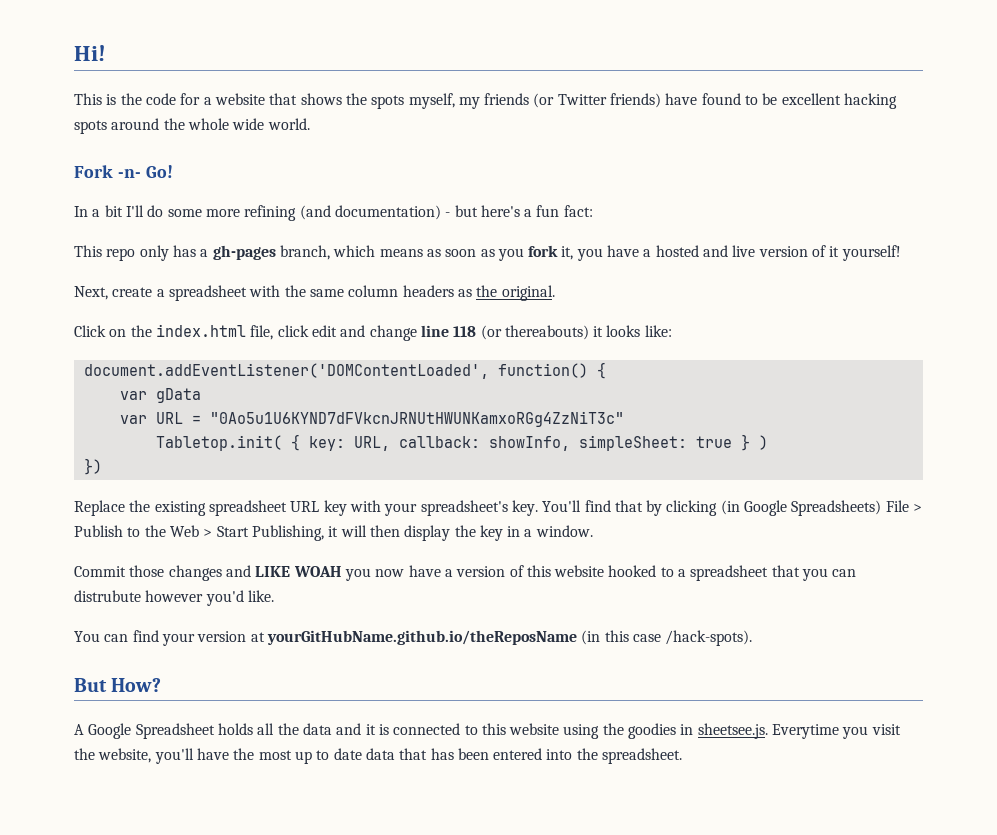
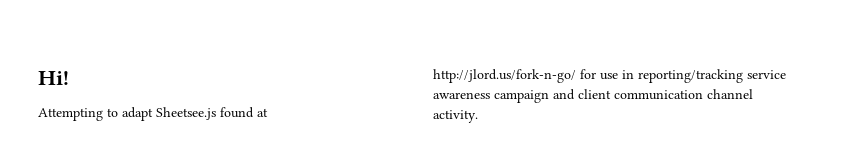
- This is the code for a website that shows the spots myself, my friends (or Twitter friends) have found to be excellent hacking spots around the whole wide world.
- Fork -n- Go!
- In a bit I'll do some more refining (and documentation) - but here's a fun fact:
- This repo only has a gh-pages branch, which means as soon as you fork it, you have a hosted and live version of it yourself!
- Next, create a spreadsheet with the same column headers as the original.
- Click on the index.html file, click edit and change line 118 (or thereabouts) it looks like:
- document.addEventListener('DOMContentLoaded', function() {
- var gData
- var URL = "0Ao5u1U6KYND7dFVkcnJRNUtHWUNKamxoRGg4ZzNiT3c"
- Tabletop.init( { key: URL, callback: showInfo, simpleSheet: true } )
- })
- Replace the existing spreadsheet URL key with your spreadsheet's key. You'll find that by clicking (in Google Spreadsheets) File > Publish to the Web > Start Publishing, it will then display the key in a window.
- Commit those changes and LIKE WOAH you now have a version of this website hooked to a spreadsheet that you can distrubute however you'd like.
- You can find your version at yourGitHubName.github.io/theReposName (in this case /hack-spots).
- But How?
- A Google Spreadsheet holds all the data and it is connected to this website using the goodies in sheetsee.js. Everytime you visit the website, you'll have the most up to date data that has been entered into the spreadsheet.
+ Attempting to adapt Sheetsee.js found at http://jlord.us/fork-n-go/ for use in reporting/tracking service awareness campaign and client communication channel activity.

